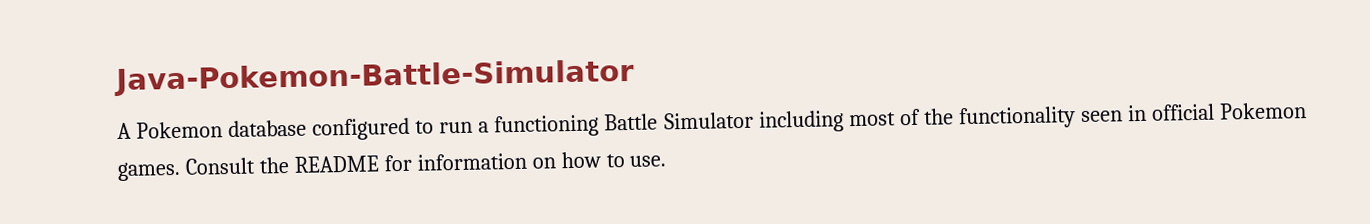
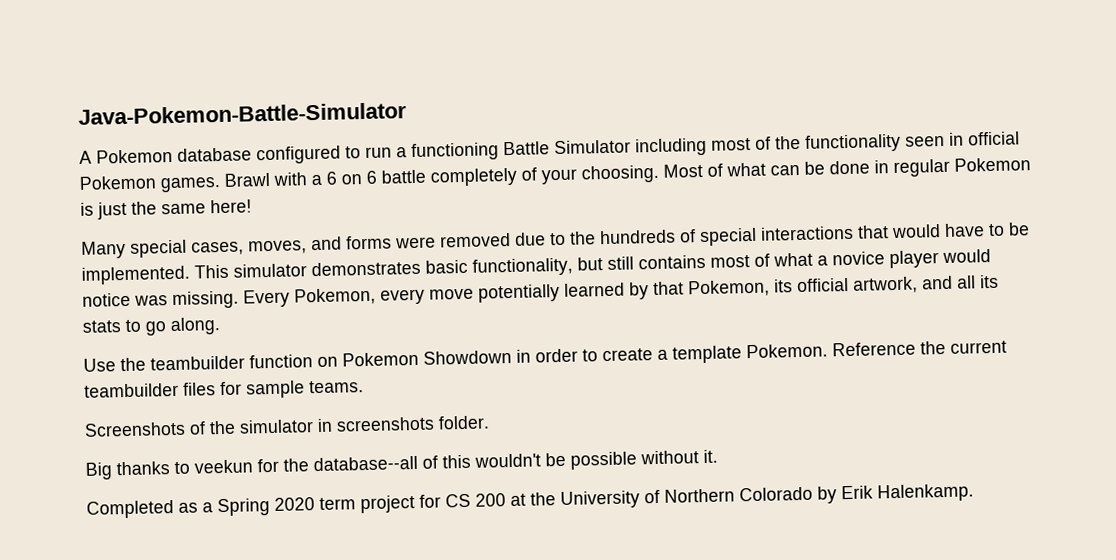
- Consult the README for information on how to use.
+ Brawl with a 6 on 6 battle completely of your choosing. Most of what can be done in regular Pokemon is just the same here!
+ Many special cases, moves, and forms were removed due to the hundreds of special interactions that would have to be implemented. This simulator demonstrates basic functionality, but still contains most of what a novice player would notice was missing. Every Pokemon, every move potentially learned by that Pokemon, its official artwork, and all its stats to go along.
+ Use the teambuilder function on Pokemon Showdown in order to create a template Pokemon. Reference the current teambuilder files for sample teams.
+ Screenshots of the simulator in screenshots folder.
+ Big thanks to veekun for the database--all of this wouldn't be possible without it.
+ Completed as a Spring 2020 term project for CS 200 at the University of Northern Colorado by Erik Halenkamp.

